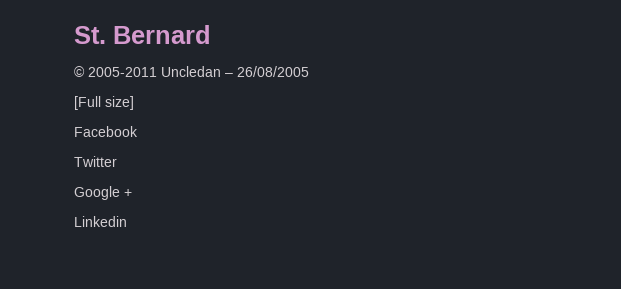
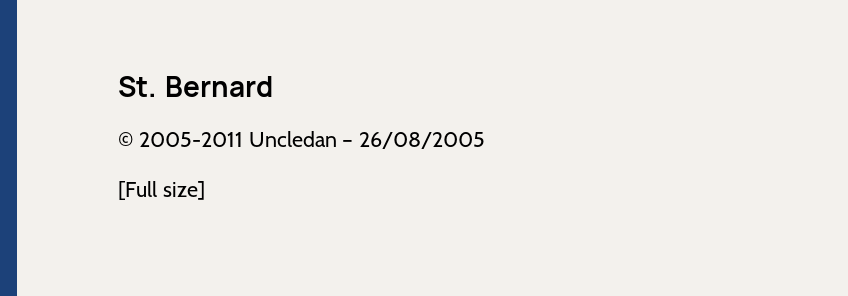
- Facebook
- Twitter
- Google +
- Linkedin

